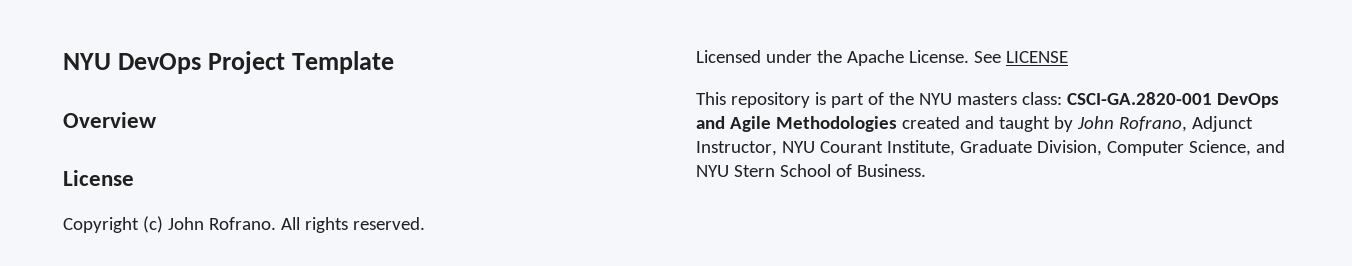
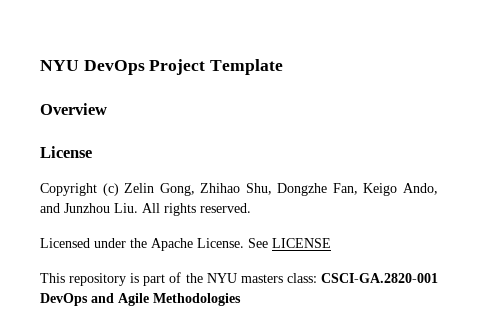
- Copyright (c) John Rofrano. All rights reserved.
+ Copyright (c) Zelin Gong, Zhihao Shu, Dongzhe Fan, Keigo Ando, and Junzhou Liu. All rights reserved.
- This repository is part of the NYU masters class: CSCI-GA.2820-001 DevOps and Agile Methodologies created and taught by John Rofrano, Adjunct Instructor, NYU Courant Institute, Graduate Division, Computer Science, and NYU Stern School of Business.
+ This repository is part of the NYU masters class: CSCI-GA.2820-001 DevOps and Agile Methodologies

